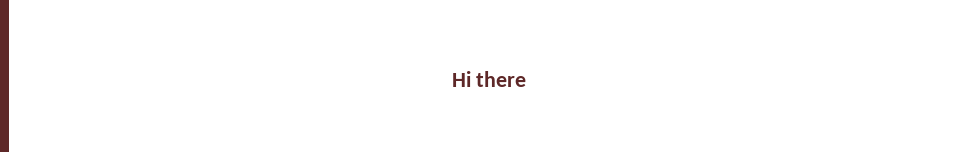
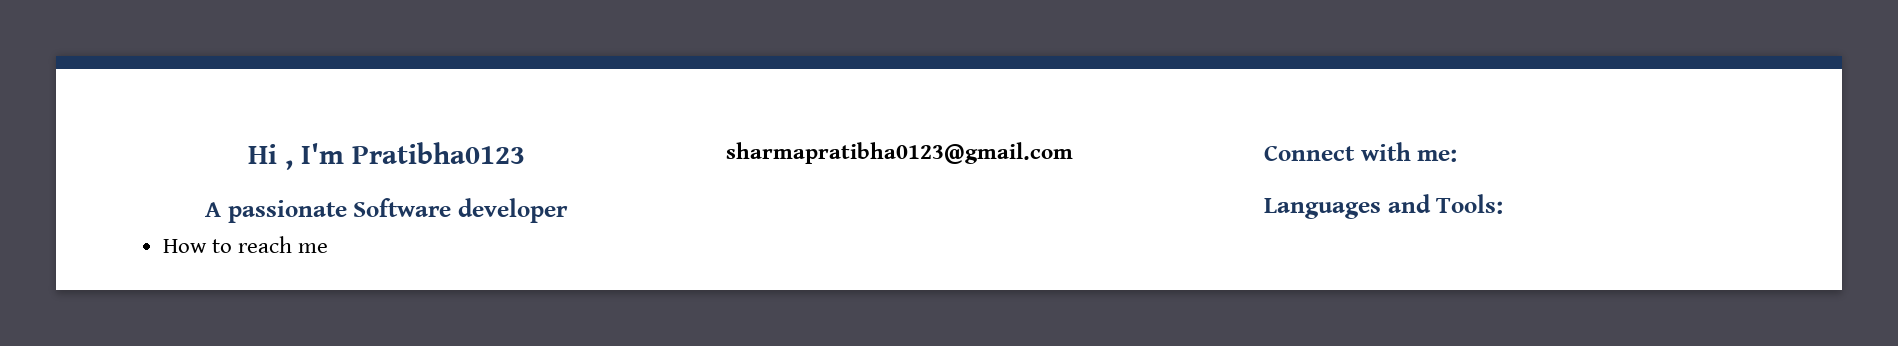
- Hi there
+ Hi , I'm Pratibha0123
+ A passionate Software developer
+ How to reach me sharmapratibha0123@gmail.com
+ Connect with me:
+ Languages and Tools:

